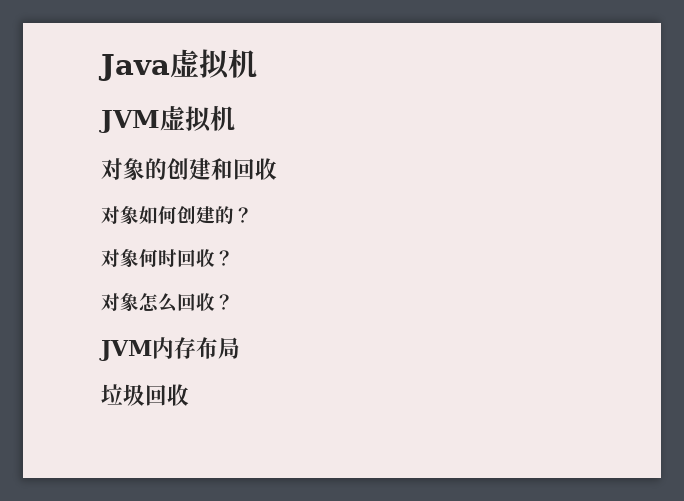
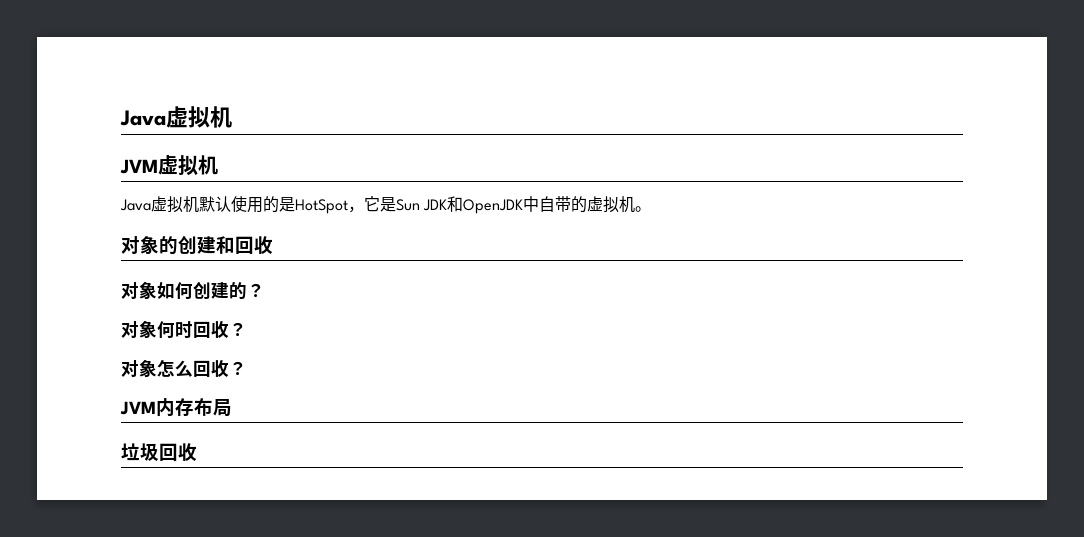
+ Java虚拟机默认使用的是HotSpot，它是Sun JDK和OpenJDK中自带的虚拟机。

